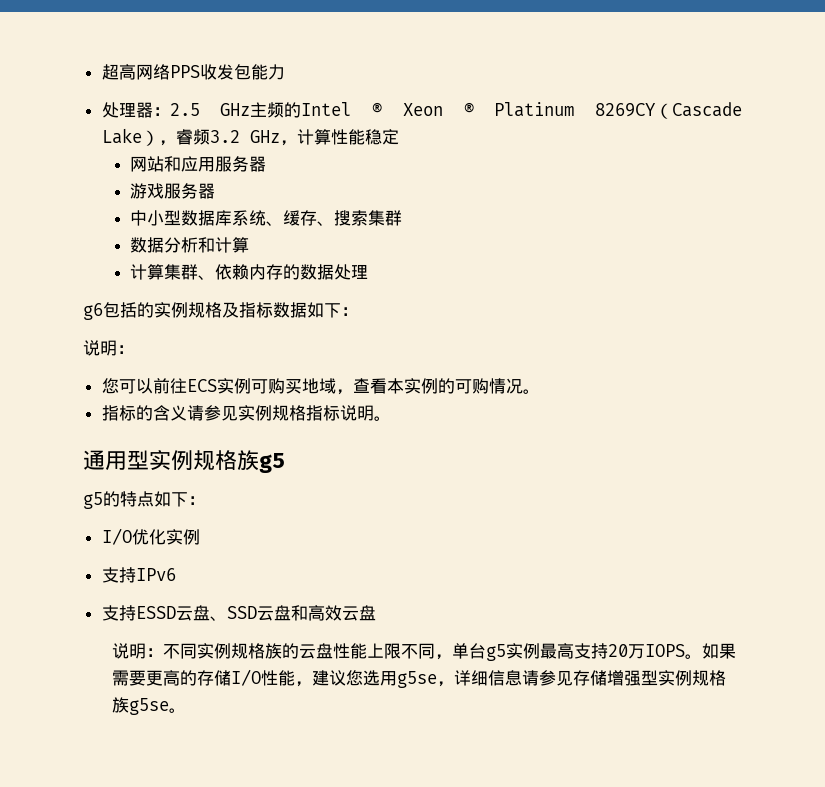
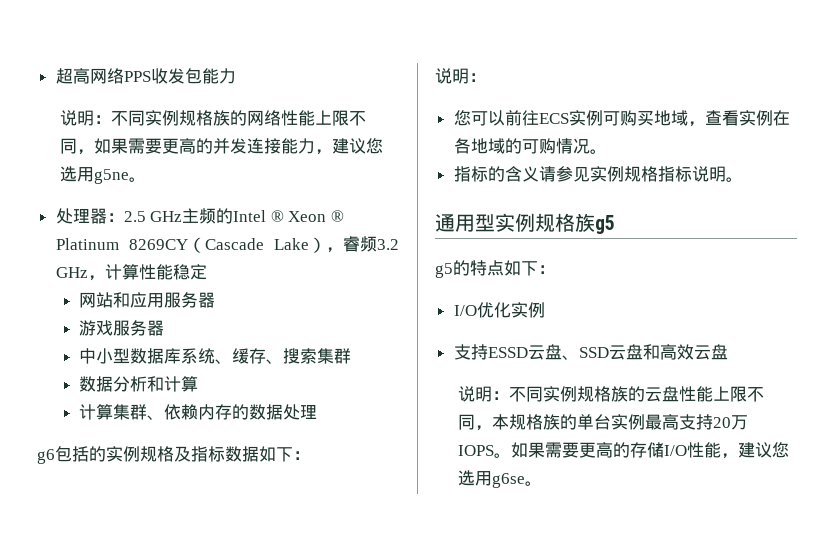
+ 说明：不同实例规格族的网络性能上限不同，如果需要更高的并发连接能力，建议您选用g5ne。
- 您可以前往ECS实例可购买地域，查看本实例的可购情况。
+ 您可以前往ECS实例可购买地域，查看实例在各地域的可购情况。
- 支持IPv6
- 说明：不同实例规格族的云盘性能上限不同，单台g5实例最高支持20万IOPS。
+ 说明：不同实例规格族的云盘性能上限不同，本规格族的单台实例最高支持20万IOPS。
- 如果需要更高的存储I/O性能，建议您选用g5se，详细信息请参见存储增强型实例规格族g5se。
+ 如果需要更高的存储I/O性能，建议您选用g6se。

